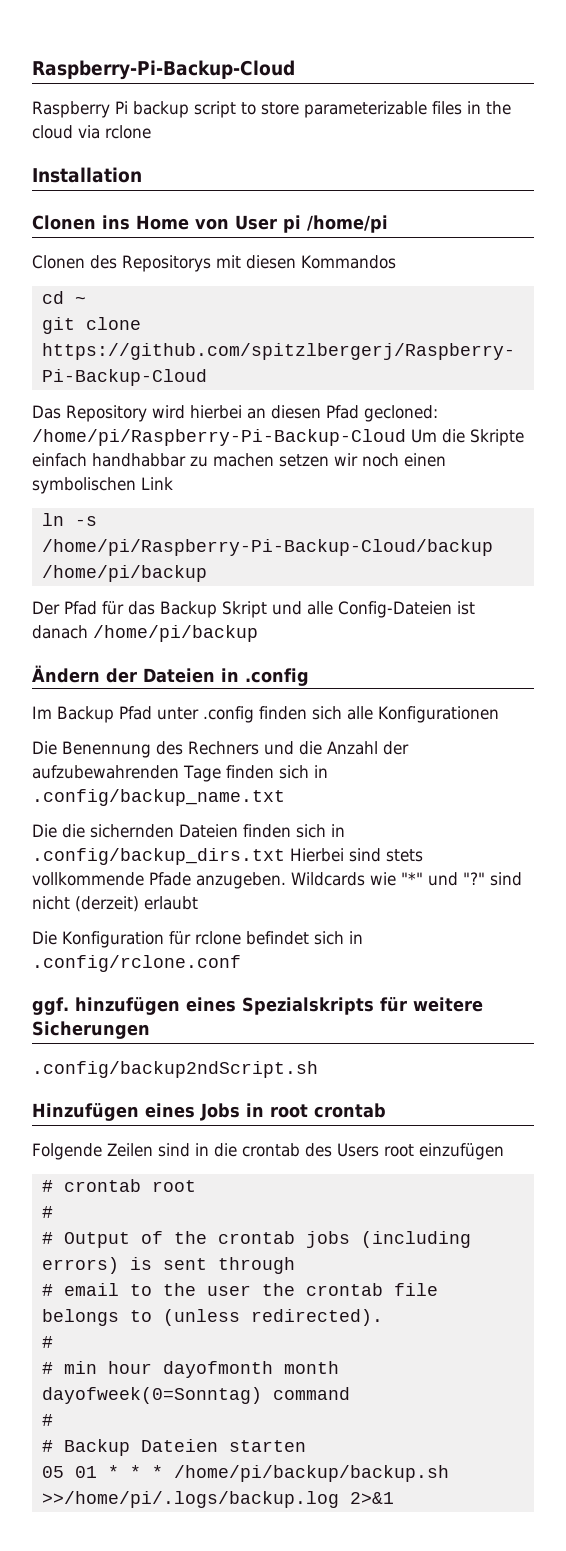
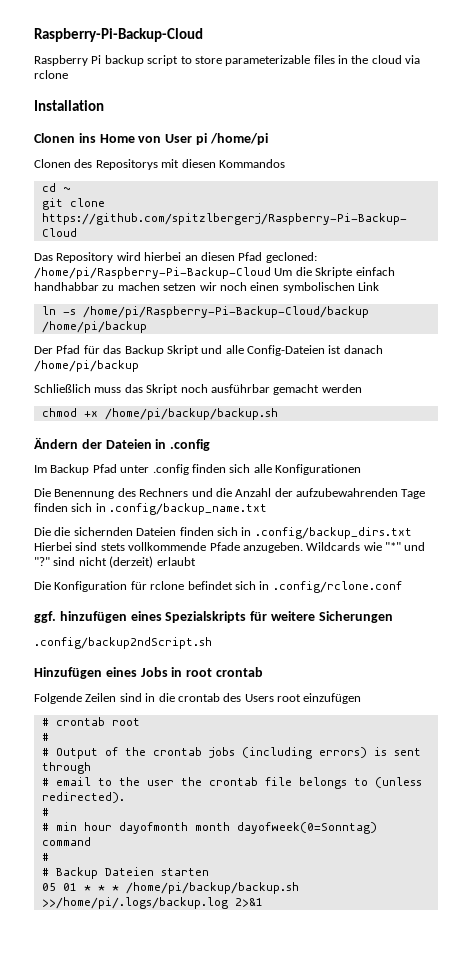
+ Schließlich muss das Skript noch ausführbar gemacht werden
+ chmod +x /home/pi/backup/backup.sh

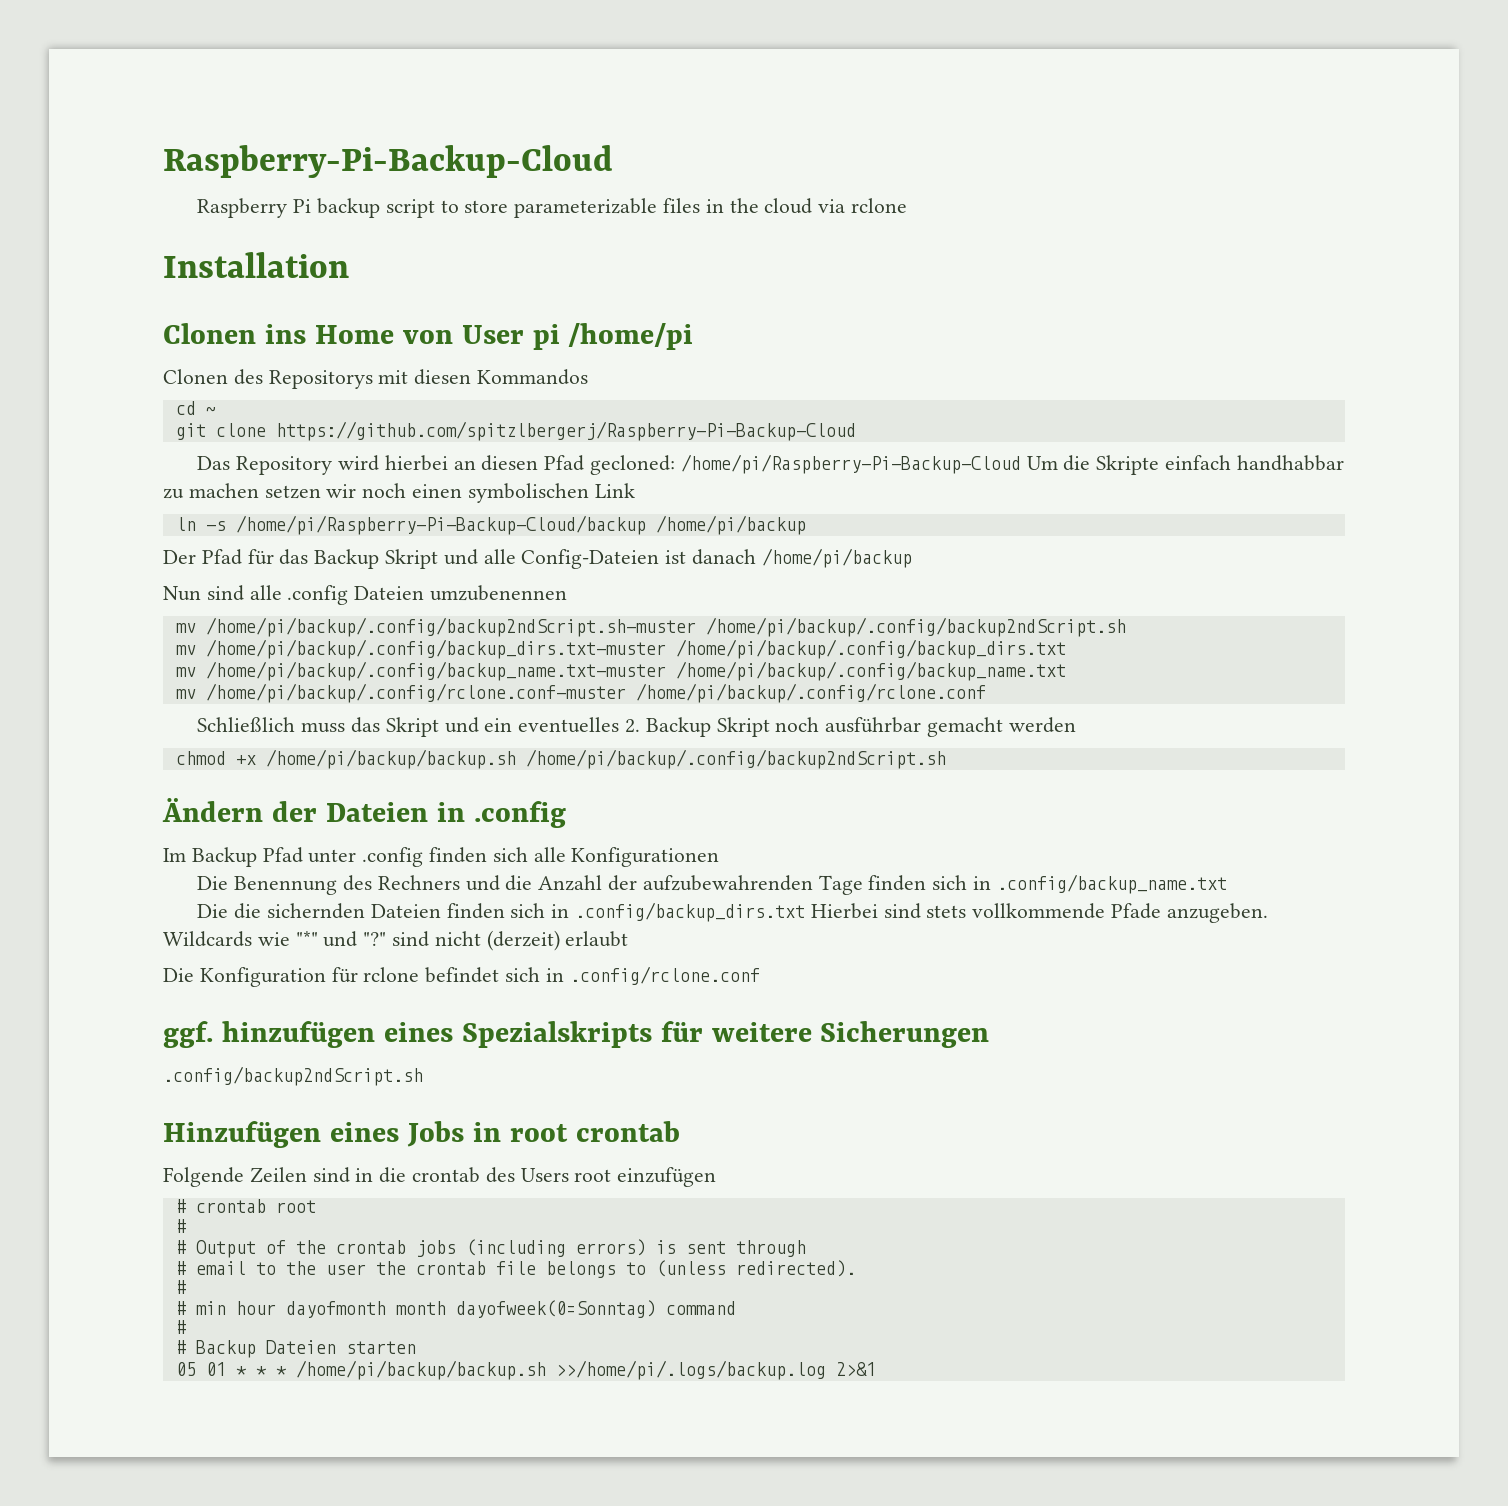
- Schließlich muss das Skript noch ausführbar gemacht werden
+ Nun sind alle .config Dateien umzubenennen
+ mv /home/pi/backup/.config/backup2ndScript.sh-muster /home/pi/backup/.config/backup2ndScript.sh
+ mv /home/pi/backup/.config/backup_dirs.txt-muster /home/pi/backup/.config/backup_dirs.txt
+ mv /home/pi/backup/.config/backup_name.txt-muster /home/pi/backup/.config/backup_name.txt
+ mv /home/pi/backup/.config/rclone.conf-muster /home/pi/backup/.config/rclone.conf
+ Schließlich muss das Skript und ein eventuelles 2. Backup Skript noch ausführbar gemacht werden
- chmod +x /home/pi/backup/backup.sh
+ chmod +x /home/pi/backup/backup.sh /home/pi/backup/.config/backup2ndScript.sh

